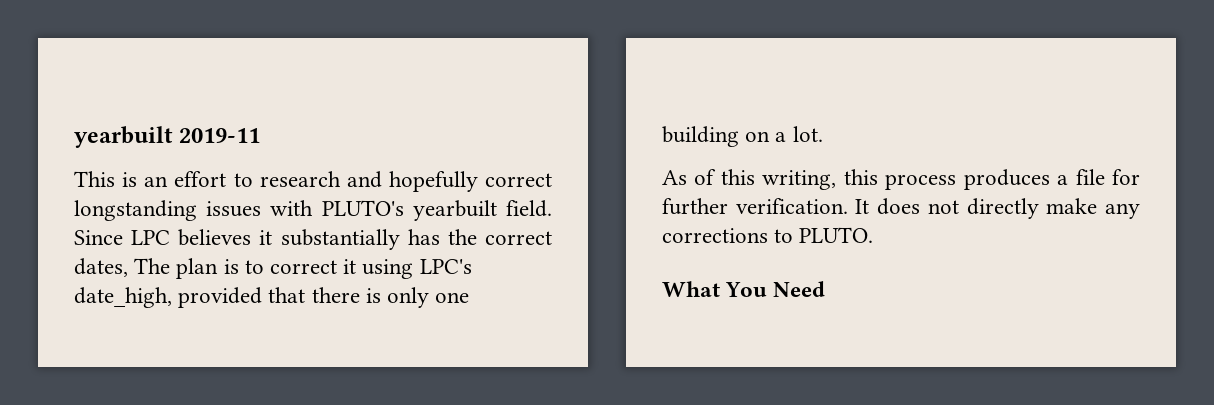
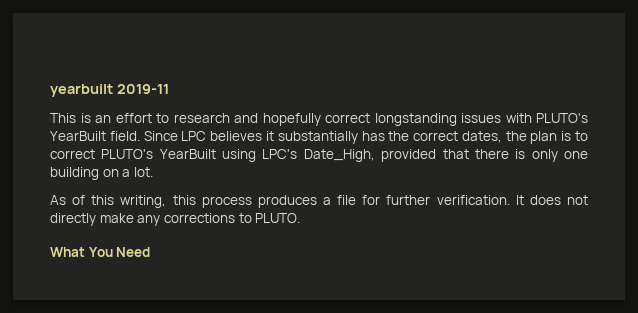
- This is an effort to research and hopefully correct longstanding issues with PLUTO's yearbuilt field.
+ This is an effort to research and hopefully correct longstanding issues with PLUTO's YearBuilt field.
- Since LPC believes it substantially has the correct dates, The plan is to correct it using LPC's date_high, provided that there is only one building on a lot.
+ Since LPC believes it substantially has the correct dates, the plan is to correct PLUTO's YearBuilt using LPC's Date_High, provided that there is only one building on a lot.

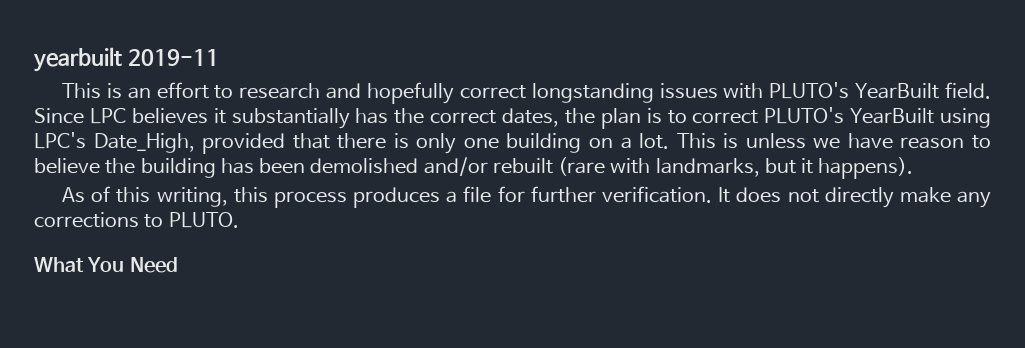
+ This is unless we have reason to believe the building has been demolished and/or rebuilt (rare with landmarks, but it happens).

